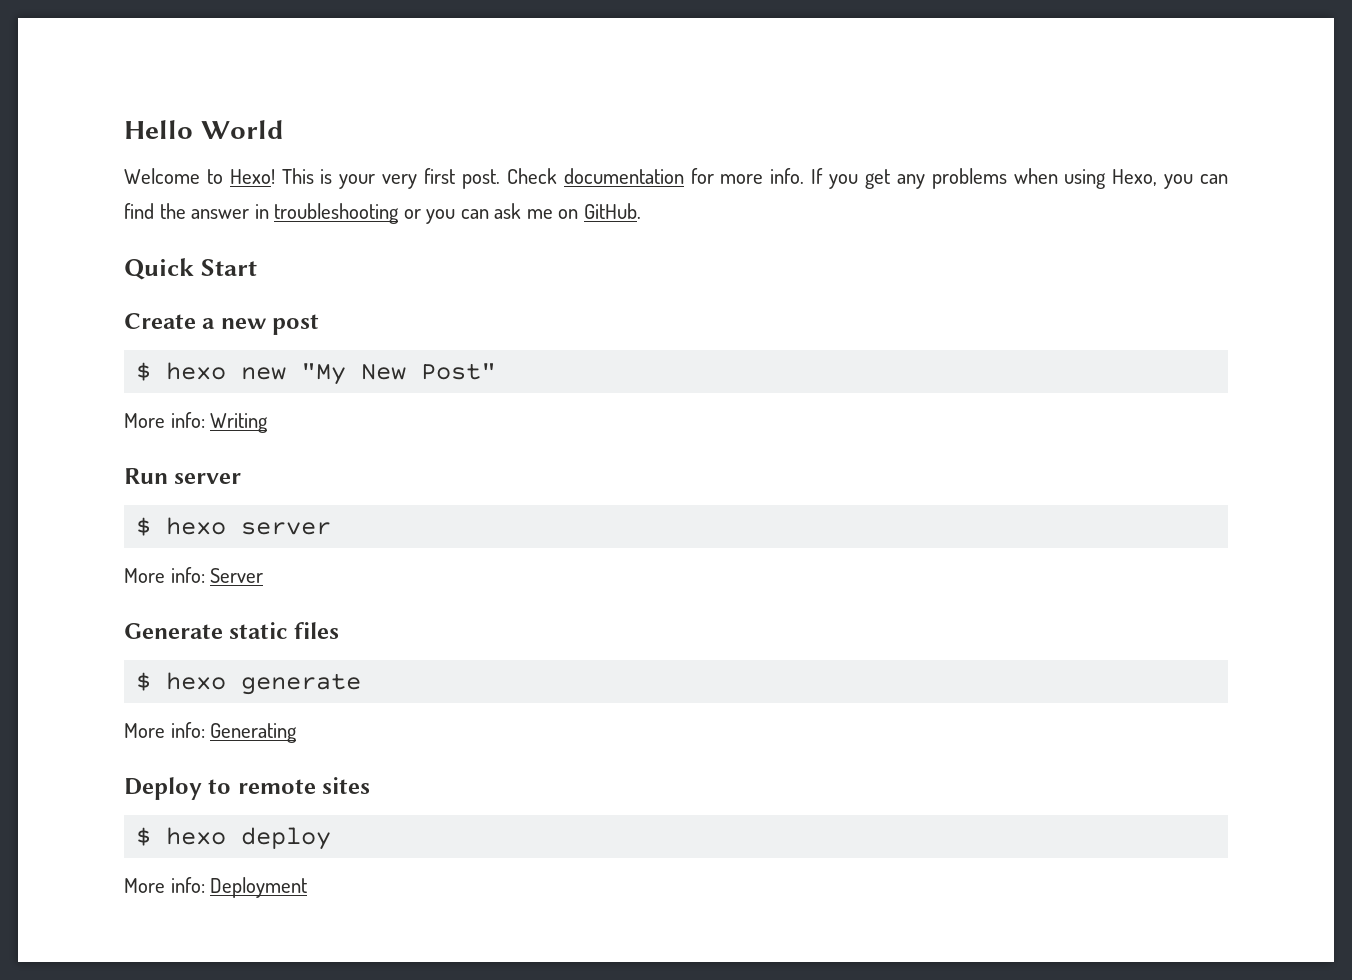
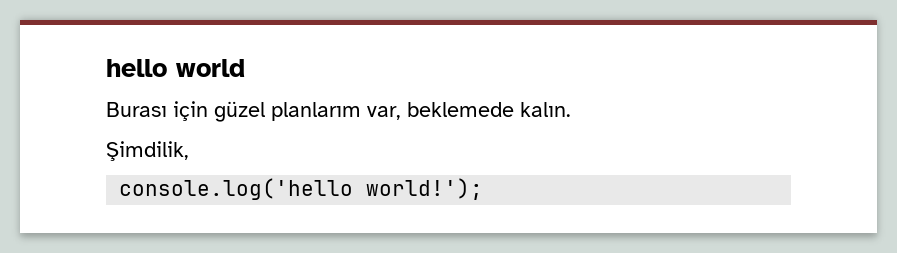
- Hello World
- Welcome to Hexo! This is your very first post. Check documentation for more info. If you get any problems when using Hexo, you can find the answer in troubleshooting or you can ask me on GitHub.
- Quick Start
- Create a new post
- $ hexo new "My New Post"
- More info: Writing
- Run server
- $ hexo server
- More info: Server
- Generate static files
- $ hexo generate
- More info: Generating
- Deploy to remote sites
- $ hexo deploy
- More info: Deployment
+ hello world
+ Burası için güzel planlarım var, beklemede kalın.
+ Şimdilik,
+ console.log('hello world!');

